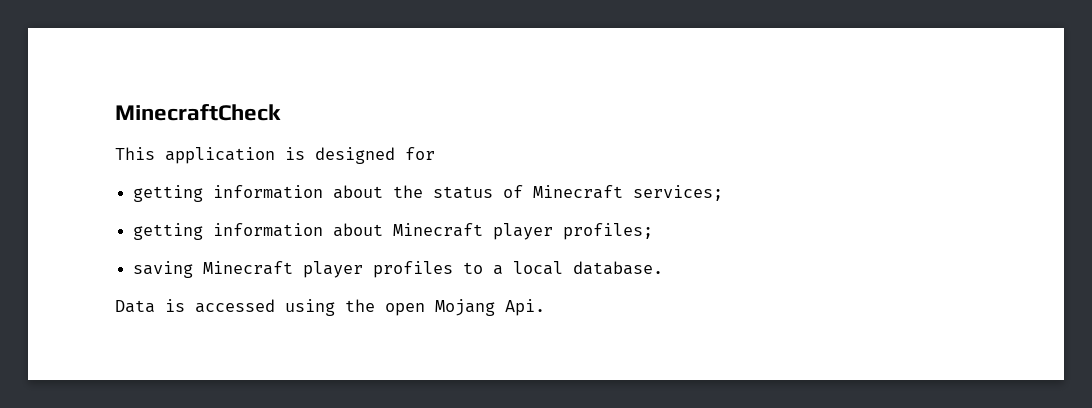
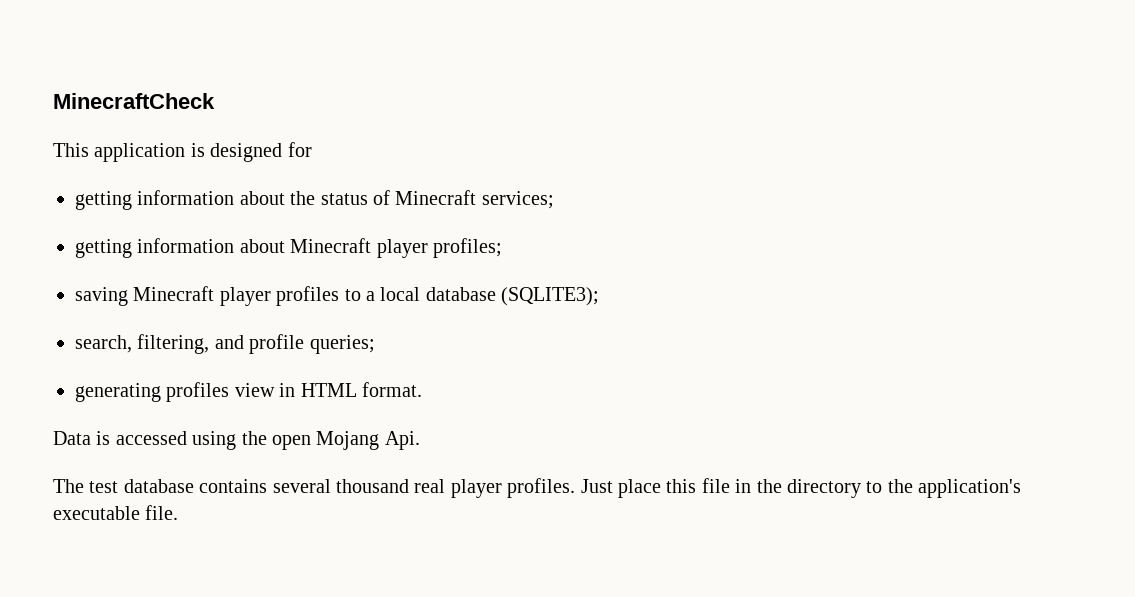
- saving Minecraft player profiles to a local database.
+ saving Minecraft player profiles to a local database (SQLITE3);
+ search, filtering, and profile queries;
+ generating profiles view in HTML format.
+ The test database contains several thousand real player profiles. Just place this file in the directory to the application's executable file.

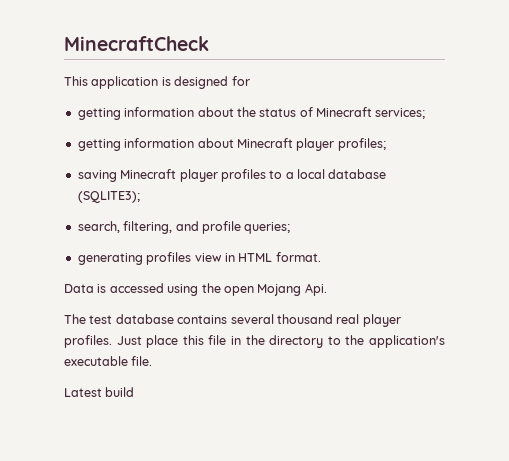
+ Latest build

